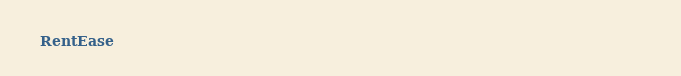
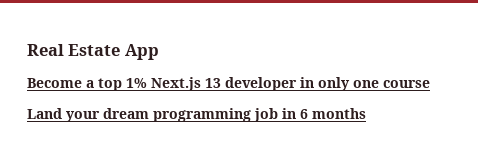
- RentEase
+ Real Estate App
+ Become a top 1% Next.js 13 developer in only one course
+ Land your dream programming job in 6 months

